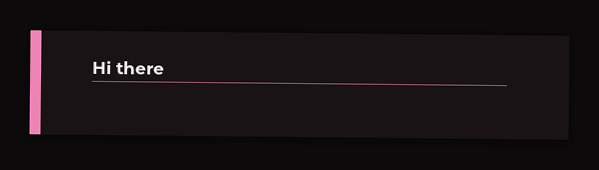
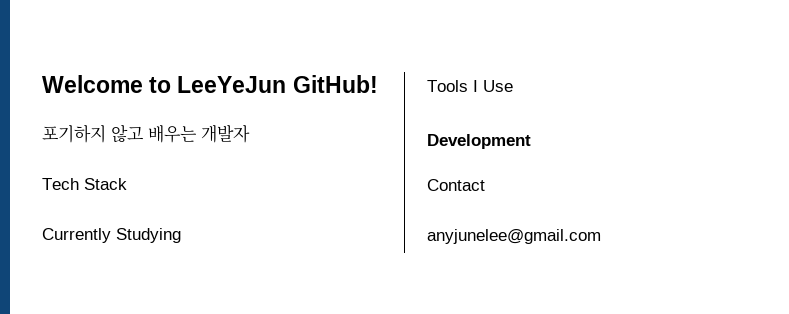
- Hi there
+ Welcome to LeeYeJun GitHub!
+ 포기하지 않고 배우는 개발자
+ Tech Stack
+ Currently Studying
+ Tools I Use
+ Development
+ Contact
+ anyjunelee@gmail.com

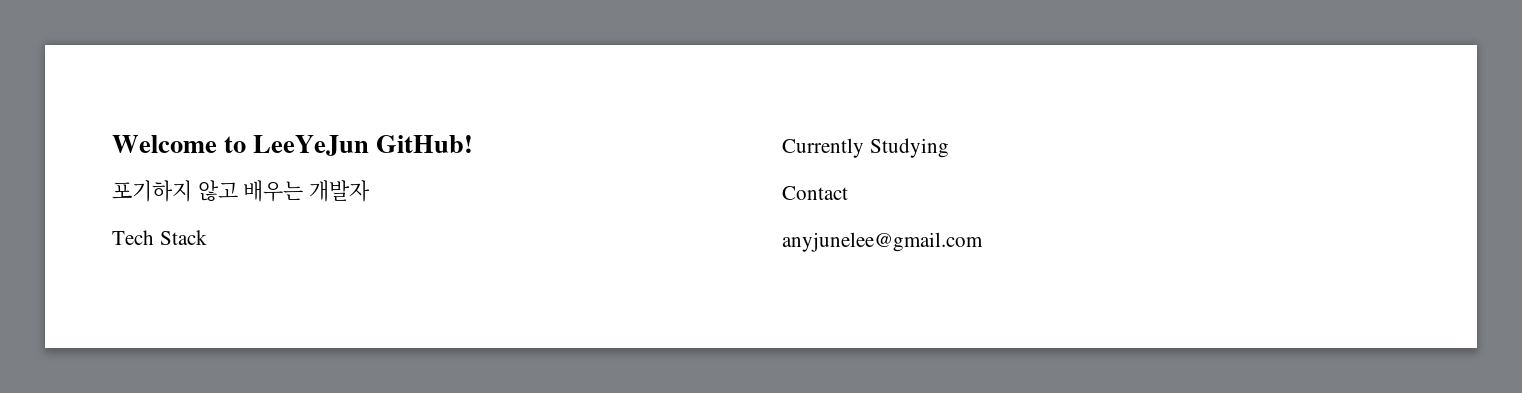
- Tools I Use
- Development

